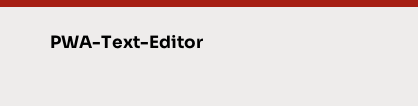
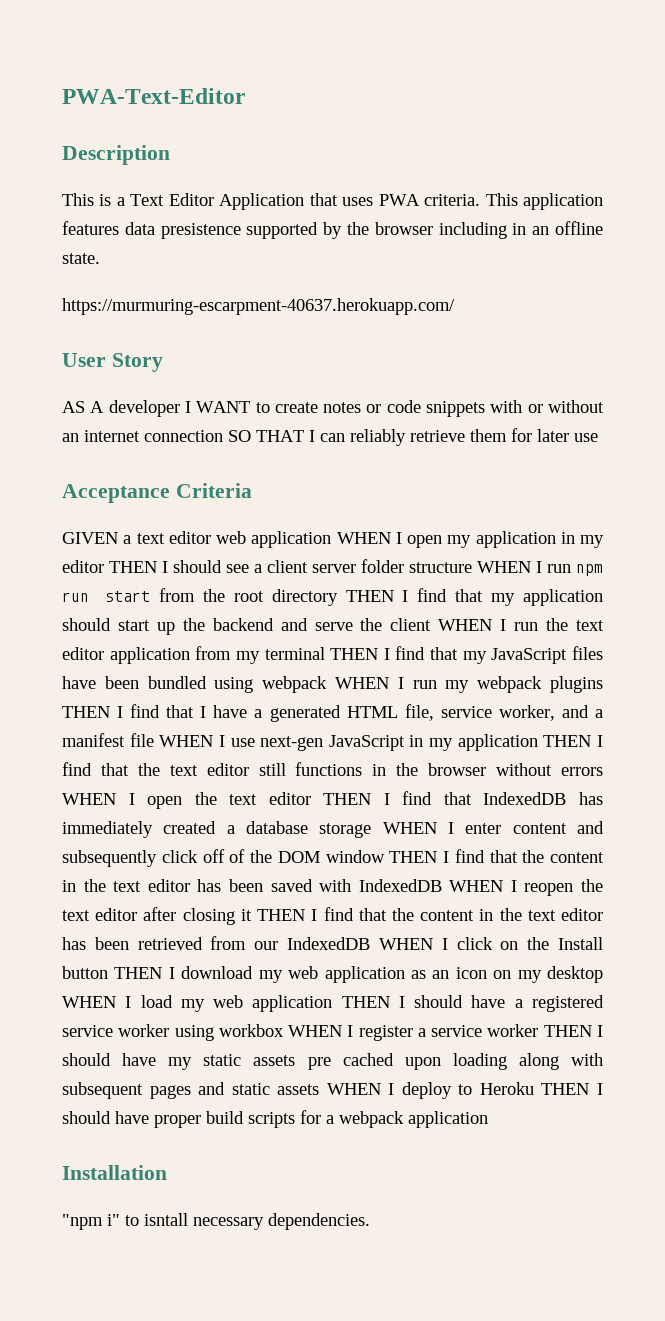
+ Description
+ This is a Text Editor Application that uses PWA criteria. This application features data presistence supported by the browser including in an offline state.
+ https://murmuring-escarpment-40637.herokuapp.com/
+ User Story
+ AS A developer I WANT to create notes or code snippets with or without an internet connection SO THAT I can reliably retrieve them for later use
+ Acceptance Criteria
+ GIVEN a text editor web application WHEN I open my application in my editor THEN I should see a client server folder structure WHEN I run npm run start from the root directory THEN I find that my application should start up the backend and serve the client WHEN I run the text editor application from my terminal THEN I find that my JavaScript files have been bundled using webpack WHEN I run my webpack plugins THEN I find that I have a generated HTML file, service worker, and a manifest file WHEN I use next-gen JavaScript in my application THEN I find that the text editor still functions in the browser without errors WHEN I open the text editor THEN I find that IndexedDB has immediately created a database storage WHEN I enter content and subsequently click off of the DOM window THEN I find that the content in the text editor has been saved with IndexedDB WHEN I reopen the text editor after closing it THEN I find that the content in the text editor has been retrieved from our IndexedDB WHEN I click on the Install button THEN I download my web application as an icon on my desktop WHEN I load my web application THEN I should have a registered service worker using workbox WHEN I register a service worker THEN I should have my static assets pre cached upon loading along with subsequent pages and static assets WHEN I deploy to Heroku THEN I should have proper build scripts for a webpack application
+ Installation
+ "npm i" to isntall necessary dependencies.

